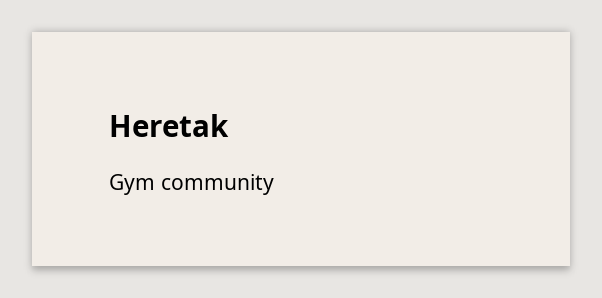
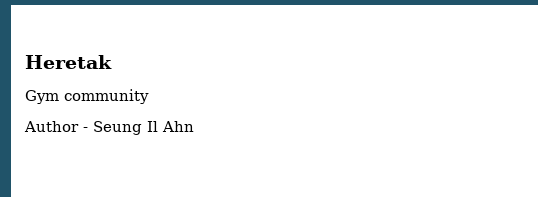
+ Author - Seung Il Ahn

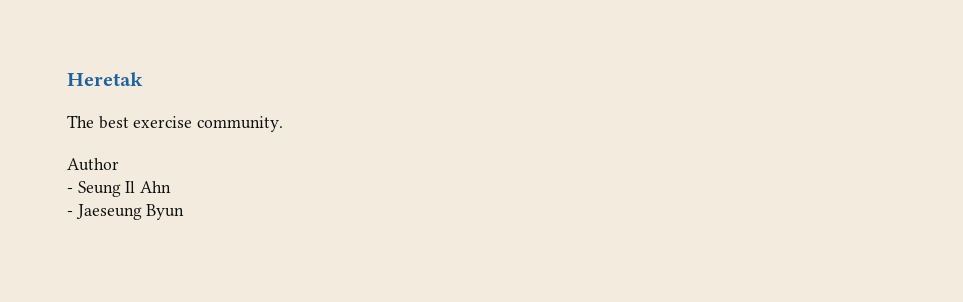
- Gym community
+ The best exercise community.
- Author - Seung Il Ahn
+ Author
+ - Seung Il Ahn
+ - Jaeseung Byun

